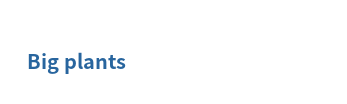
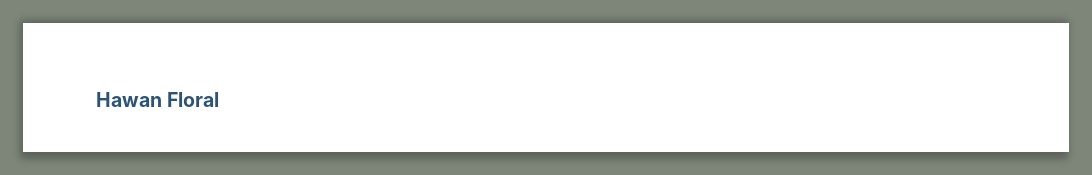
- Big plants
+ Hawan Floral

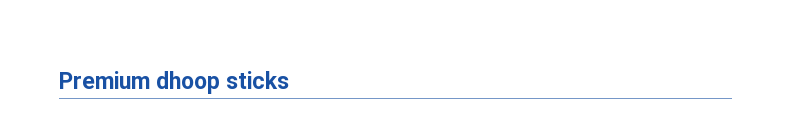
- Hawan Floral
+ Premium dhoop sticks

